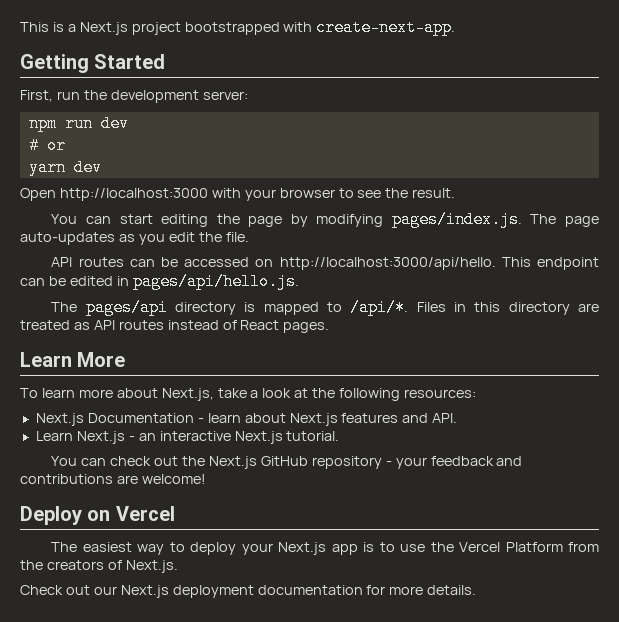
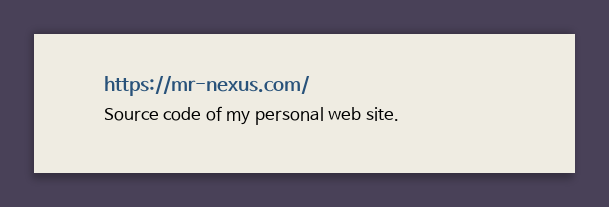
- This is a Next.js project bootstrapped with create-next-app.
- Getting Started
- First, run the development server:
- npm run dev
- # or
- yarn dev
- Open http://localhost:3000 with your browser to see the result.
- You can start editing the page by modifying pages/index.js. The page auto-updates as you edit the file.
- API routes can be accessed on http://localhost:3000/api/hello. This endpoint can be edited in pages/api/hello.js.
- The pages/api directory is mapped to /api/*. Files in this directory are treated as API routes instead of React pages.
- Learn More
- To learn more about Next.js, take a look at the following resources:
- Next.js Documentation - learn about Next.js features and API.
- Learn Next.js - an interactive Next.js tutorial.
- You can check out the Next.js GitHub repository - your feedback and contributions are welcome!
- Deploy on Vercel
- The easiest way to deploy your Next.js app is to use the Vercel Platform from the creators of Next.js.
- Check out our Next.js deployment documentation for more details.
+ https://mr-nexus.com/
+ Source code of my personal web site.

